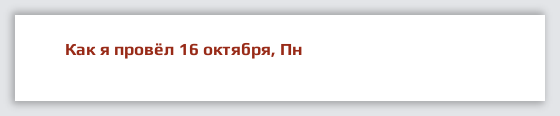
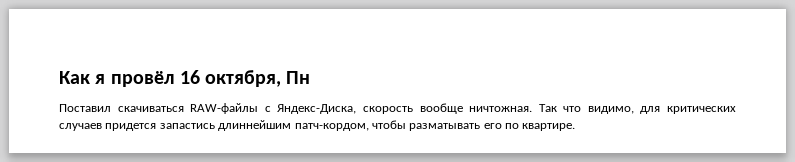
+ Поставил скачиваться RAW-файлы с Яндекс-Диска, скорость вообще ничтожная. Так что видимо, для критических случаев придется запастись длиннейшим патч-кордом, чтобы разматывать его по квартире.

